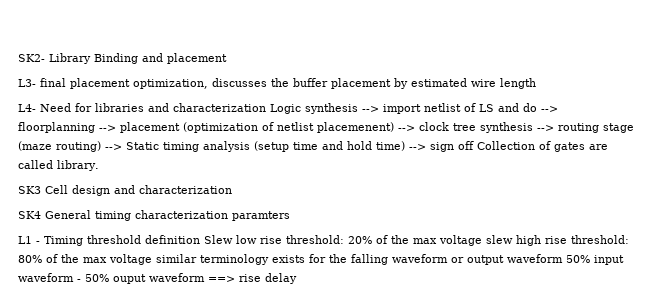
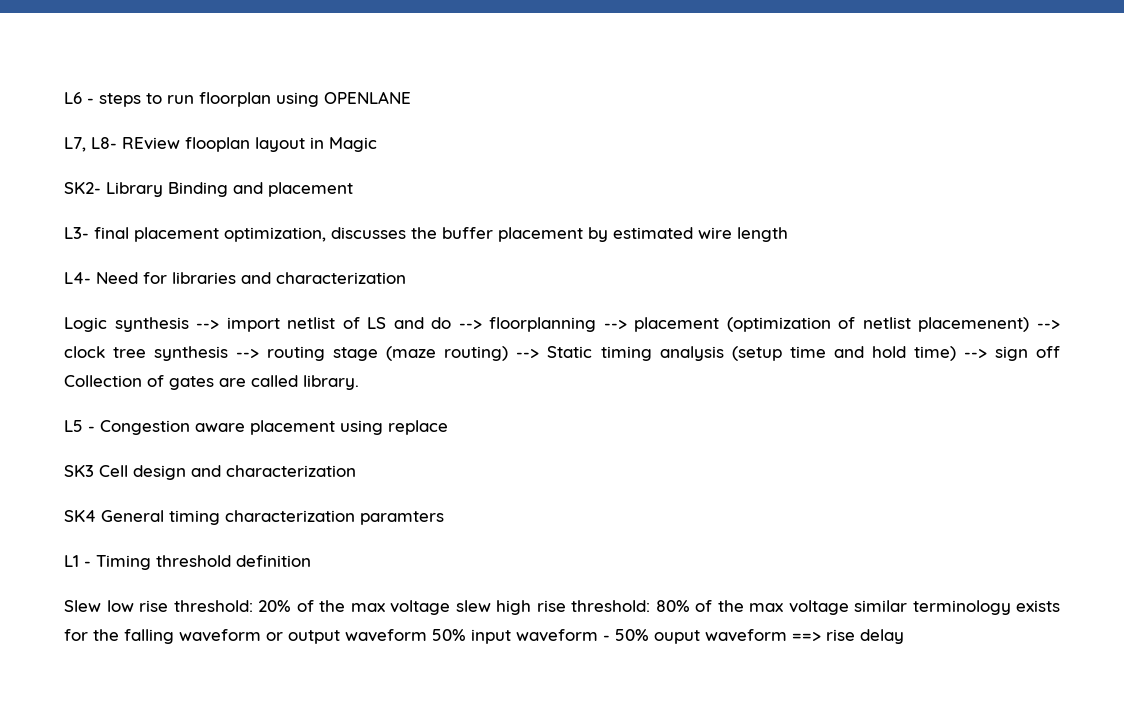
+ L6 - steps to run floorplan using OPENLANE
+ L7, L8- REview flooplan layout in Magic
- L4- Need for libraries and characterization Logic synthesis --> import netlist of LS and do --> floorplanning --> placement (optimization of netlist placemenent) --> clock tree synthesis --> routing stage (maze routing) --> Static timing analysis (setup time and hold time) --> sign off Collection of gates are called library.
+ L4- Need for libraries and characterization
+ Logic synthesis --> import netlist of LS and do --> floorplanning --> placement (optimization of netlist placemenent) --> clock tree synthesis --> routing stage (maze routing) --> Static timing analysis (setup time and hold time) --> sign off Collection of gates are called library.
+ L5 - Congestion aware placement using replace
- L1 - Timing threshold definition Slew low rise threshold: 20% of the max voltage slew high rise threshold: 80% of the max voltage similar terminology exists for the falling waveform or output waveform 50% input waveform - 50% ouput waveform ==> rise delay
+ L1 - Timing threshold definition
+ Slew low rise threshold: 20% of the max voltage slew high rise threshold: 80% of the max voltage similar terminology exists for the falling waveform or output waveform 50% input waveform - 50% ouput waveform ==> rise delay

